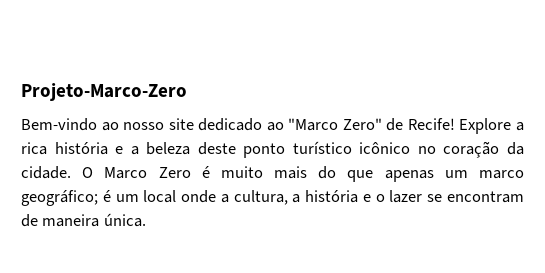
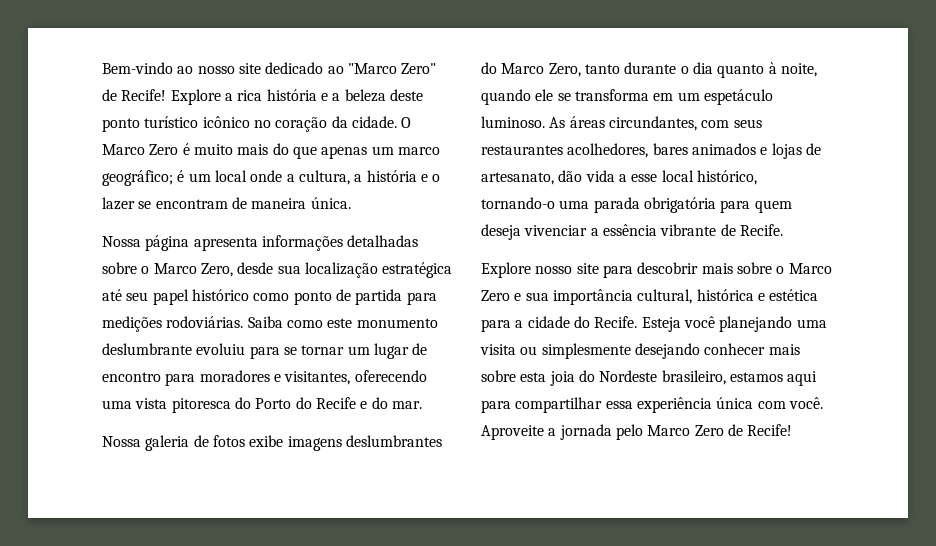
- Projeto-Marco-Zero
+ Nossa página apresenta informações detalhadas sobre o Marco Zero, desde sua localização estratégica até seu papel histórico como ponto de partida para medições rodoviárias. Saiba como este monumento deslumbrante evoluiu para se tornar um lugar de encontro para moradores e visitantes, oferecendo uma vista pitoresca do Porto do Recife e do mar.
+ Nossa galeria de fotos exibe imagens deslumbrantes do Marco Zero, tanto durante o dia quanto à noite, quando ele se transforma em um espetáculo luminoso. As áreas circundantes, com seus restaurantes acolhedores, bares animados e lojas de artesanato, dão vida a esse local histórico, tornando-o uma parada obrigatória para quem deseja vivenciar a essência vibrante de Recife.
+ Explore nosso site para descobrir mais sobre o Marco Zero e sua importância cultural, histórica e estética para a cidade do Recife. Esteja você planejando uma visita ou simplesmente desejando conhecer mais sobre esta joia do Nordeste brasileiro, estamos aqui para compartilhar essa experiência única com você. Aproveite a jornada pelo Marco Zero de Recife!

